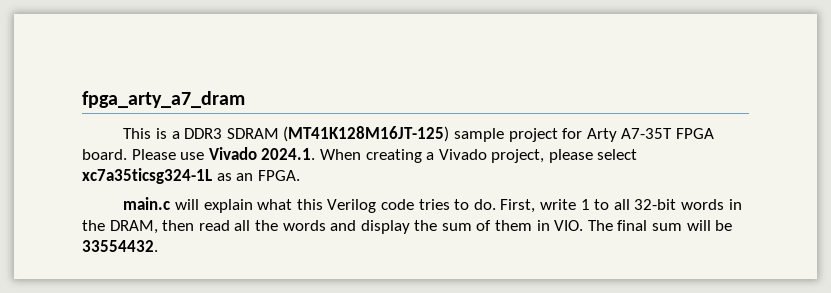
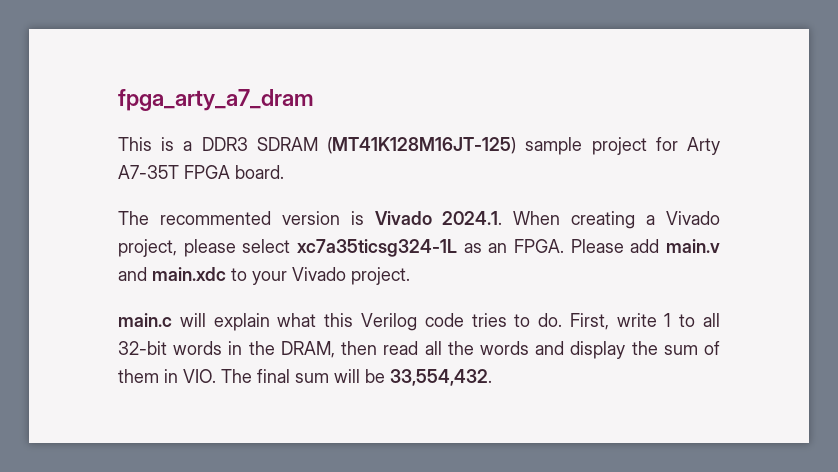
- This is a DDR3 SDRAM (MT41K128M16JT-125) sample project for Arty A7-35T FPGA board. Please use Vivado 2024.1. When creating a Vivado project, please select xc7a35ticsg324-1L as an FPGA.
+ This is a DDR3 SDRAM (MT41K128M16JT-125) sample project for Arty A7-35T FPGA board.
+ The recommented version is Vivado 2024.1. When creating a Vivado project, please select xc7a35ticsg324-1L as an FPGA. Please add main.v and main.xdc to your Vivado project.
- First, write 1 to all 32-bit words in the DRAM, then read all the words and display the sum of them in VIO. The final sum will be 33554432.
+ First, write 1 to all 32-bit words in the DRAM, then read all the words and display the sum of them in VIO. The final sum will be 33,554,432.

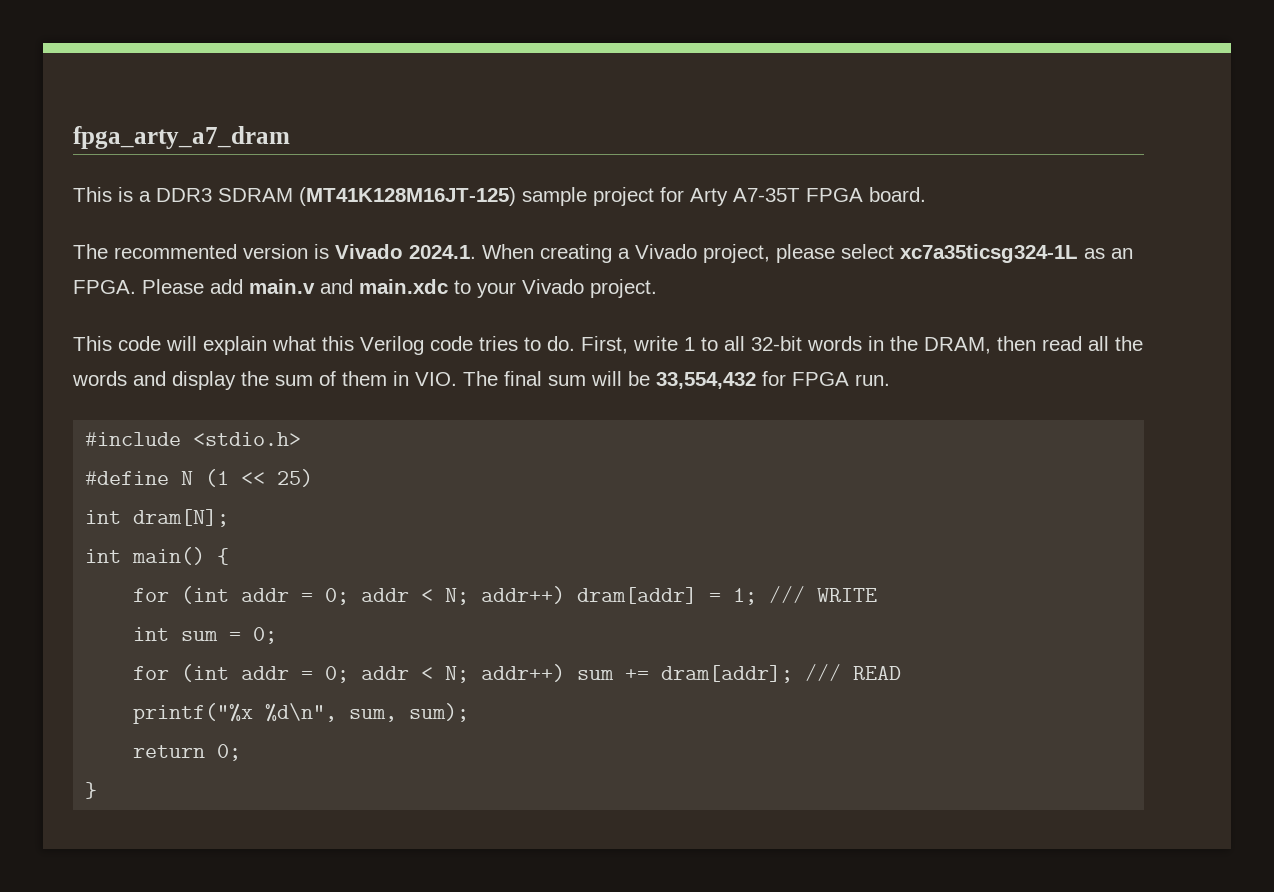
- main.c will explain what this Verilog code tries to do.
+ This code will explain what this Verilog code tries to do.
- First, write 1 to all 32-bit words in the DRAM, then read all the words and display the sum of them in VIO. The final sum will be 33,554,432.
+ First, write 1 to all 32-bit words in the DRAM, then read all the words and display the sum of them in VIO. The final sum will be 33,554,432 for FPGA run.
+ #include <stdio.h>
+ #define N (1 << 25)
+ int dram[N];
+ int main() {
+ for (int addr = 0; addr < N; addr++) dram[addr] = 1; /// WRITE
+ int sum = 0;
+ for (int addr = 0; addr < N; addr++) sum += dram[addr]; /// READ
+ printf("%x %d\n", sum, sum);
+ return 0;
+ }

